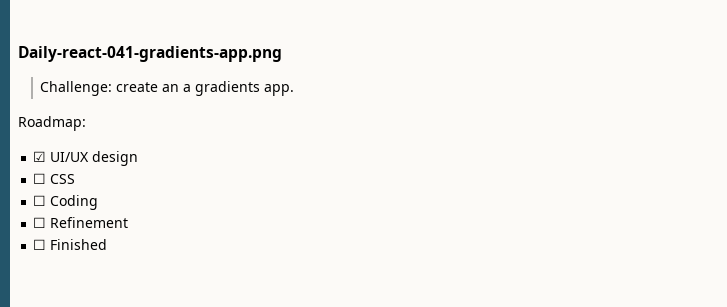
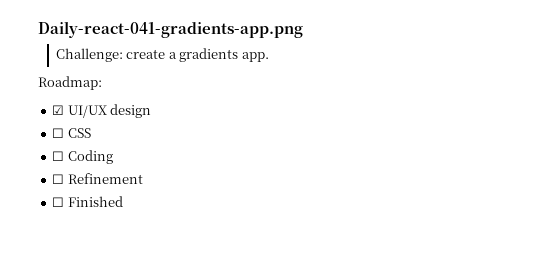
- Challenge: create an a gradients app.
+ Challenge: create a gradients app.

